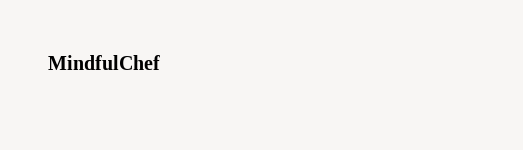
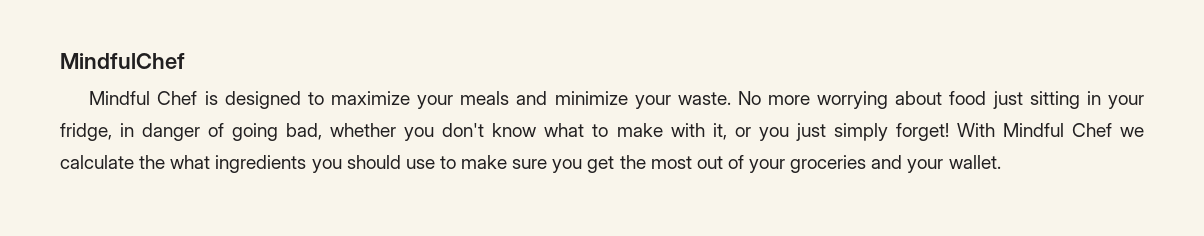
+ Mindful Chef is designed to maximize your meals and minimize your waste. No more worrying about food just sitting in your fridge, in danger of going bad, whether you don't know what to make with it, or you just simply forget! With Mindful Chef we calculate the what ingredients you should use to make sure you get the most out of your groceries and your wallet.

